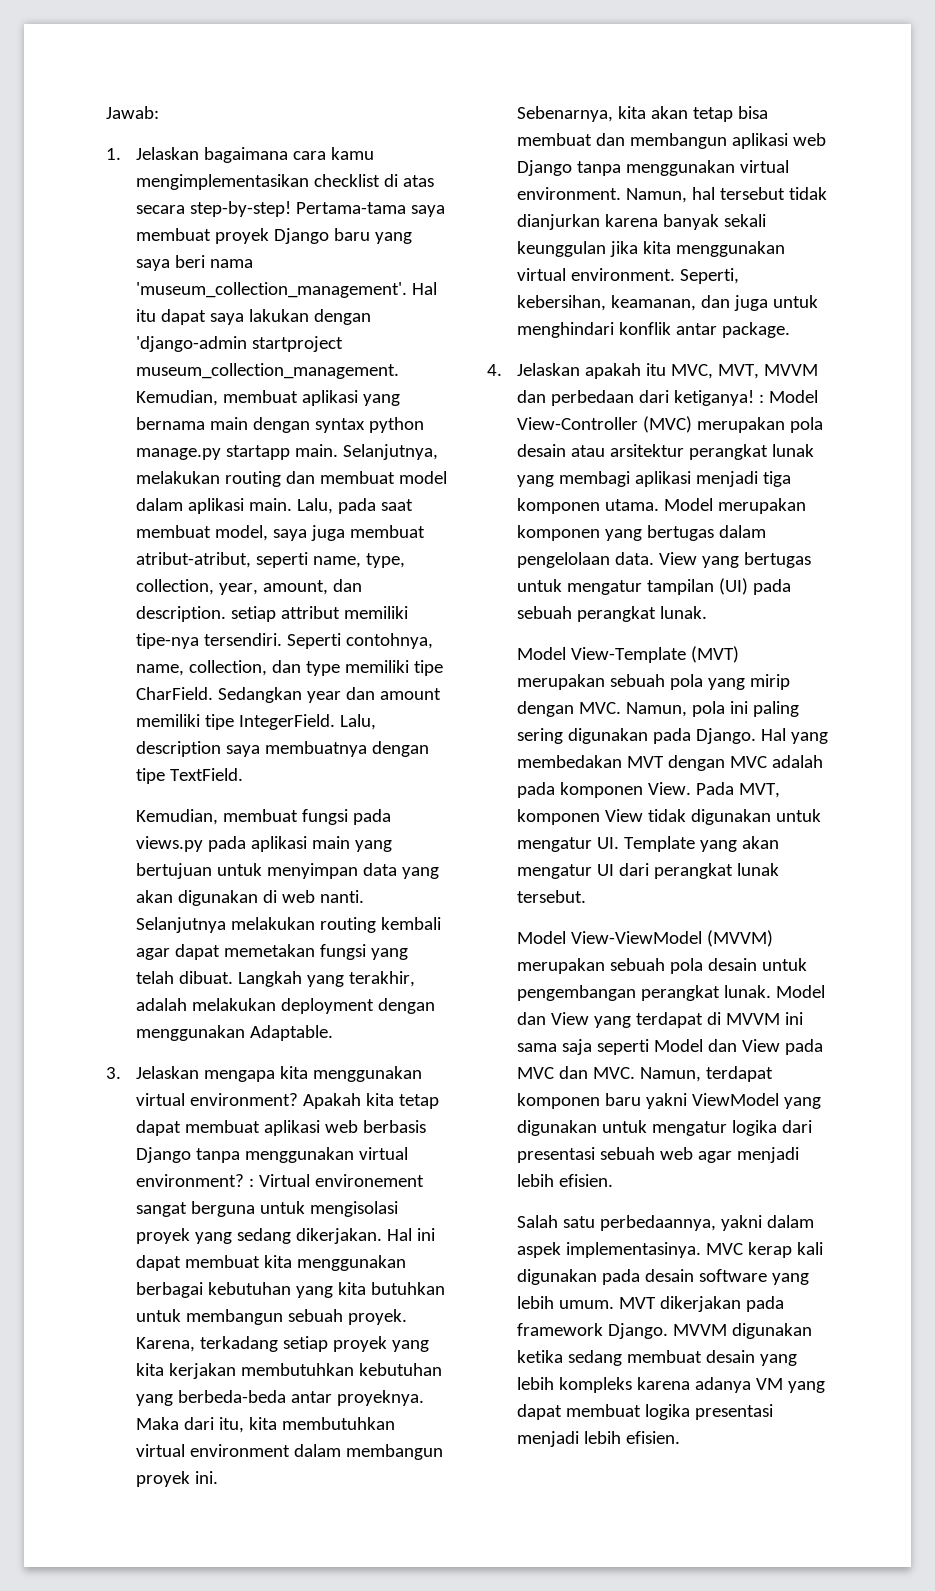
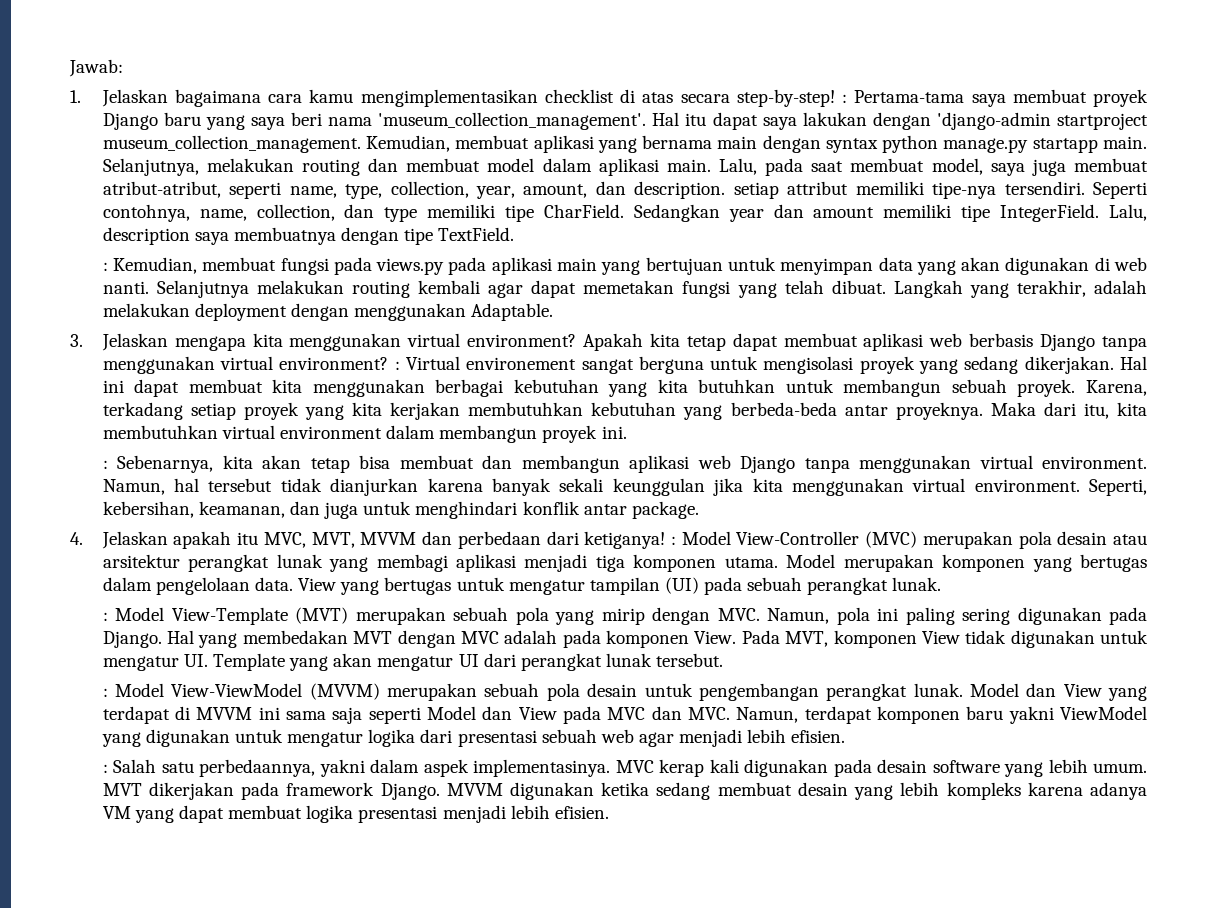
- 1. Jelaskan bagaimana cara kamu mengimplementasikan checklist di atas secara step-by-step! Pertama-tama saya membuat proyek Django baru yang saya beri nama 'museum_collection_management'.
+ 1. Jelaskan bagaimana cara kamu mengimplementasikan checklist di atas secara step-by-step! : Pertama-tama saya membuat proyek Django baru yang saya beri nama 'museum_collection_management'.
- Kemudian, membuat fungsi pada views.py pada aplikasi main yang bertujuan untuk menyimpan data yang akan digunakan di web nanti.
+ : Kemudian, membuat fungsi pada views.py pada aplikasi main yang bertujuan untuk menyimpan data yang akan digunakan di web nanti.
- Sebenarnya, kita akan tetap bisa membuat dan membangun aplikasi web Django tanpa menggunakan virtual environment.
+ : Sebenarnya, kita akan tetap bisa membuat dan membangun aplikasi web Django tanpa menggunakan virtual environment.
- Model View-Template (MVT) merupakan sebuah pola yang mirip dengan MVC. Namun, pola ini paling sering digunakan pada Django.
+ : Model View-Template (MVT) merupakan sebuah pola yang mirip dengan MVC. Namun, pola ini paling sering digunakan pada Django.
- Model View-ViewModel (MVVM) merupakan sebuah pola desain untuk pengembangan perangkat lunak.
+ : Model View-ViewModel (MVVM) merupakan sebuah pola desain untuk pengembangan perangkat lunak.
- Salah satu perbedaannya, yakni dalam aspek implementasinya.
+ : Salah satu perbedaannya, yakni dalam aspek implementasinya.

